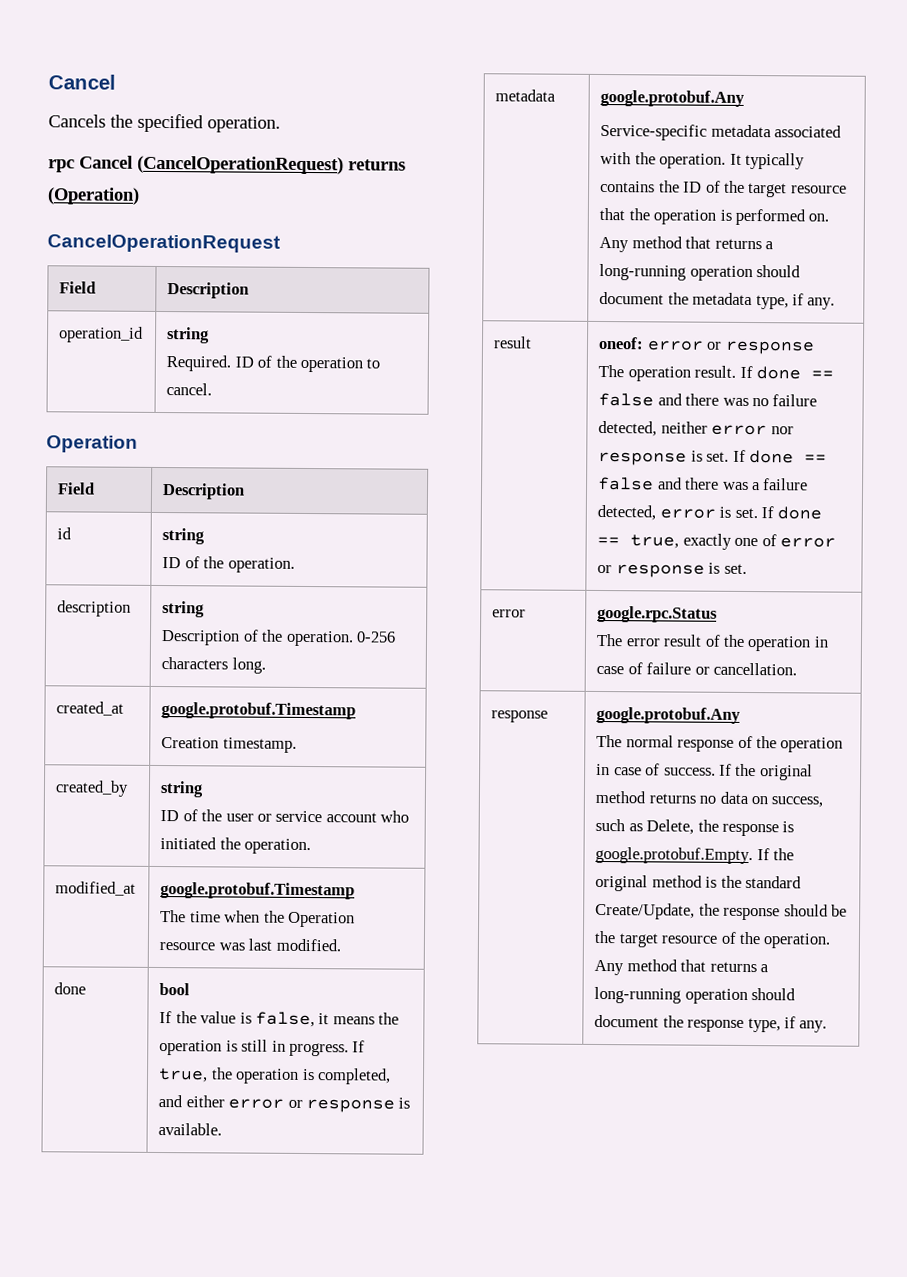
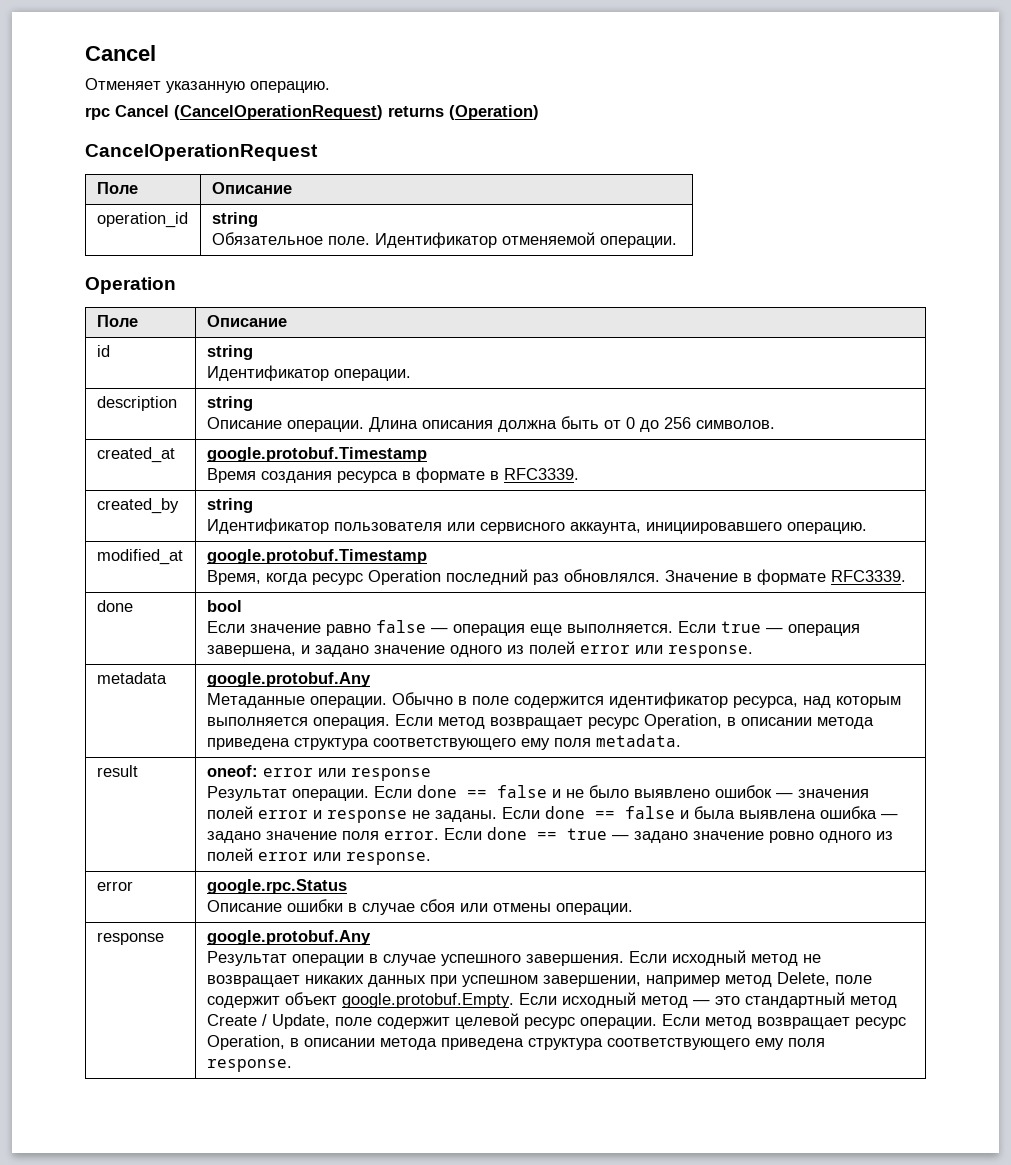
- Cancels the specified operation.
+ Отменяет указанную операцию.
  CancelOperationRequest
- Field | Description
+ Поле | Описание
  operation_id | string
- Required. ID of the operation to cancel.
+ Обязательное поле. Идентификатор отменяемой операции.
  Operation
- Field | Description
+ Поле | Описание
  id | string
- ID of the operation.
+ Идентификатор операции.
  description | string
- Description of the operation. 0-256 characters long.
+ Описание операции. Длина описания должна быть от 0 до 256 символов.
  created_at | google.protobuf.Timestamp
- Creation timestamp.
+ Время создания ресурса в формате в RFC3339.
  created_by | string
- ID of the user or service account who initiated the operation.
+ Идентификатор пользователя или сервисного аккаунта, инициировавшего операцию.
  modified_at | google.protobuf.Timestamp
- The time when the Operation resource was last modified.
+ Время, когда ресурс Operation последний раз обновлялся. Значение в формате RFC3339.
  done | bool
- If the value is false, it means the operation is still in progress. If true, the operation is completed, and either error or response is available.
+ Если значение равно false — операция еще выполняется. Если true — операция завершена, и задано значение одного из полей error или response.
  metadata | google.protobuf.Any
- Service-specific metadata associated with the operation. It typically contains the ID of the target resource that the operation is performed on. Any method that returns a long-running operation should document the metadata type, if any.
+ Метаданные операции. Обычно в поле содержится идентификатор ресурса, над которым выполняется операция. Если метод возвращает ресурс Operation, в описании метода приведена структура соответствующего ему поля metadata.
- oneof: error or response
+ oneof: error или response
- The operation result. If done == false and there was no failure detected, neither error nor response is set. If done == false and there was a failure detected, error is set. If done == true, exactly one of error or response is set.
+ Результат операции. Если done == false и не было выявлено ошибок — значения полей error и response не заданы. Если done == false и была выявлена ошибка — задано значение поля error. Если done == true — задано значение ровно одного из полей error или response.
  error | google.rpc.Status
- The error result of the operation in case of failure or cancellation.
+ Описание ошибки в случае сбоя или отмены операции.
  response | google.protobuf.Any
- The normal response of the operation in case of success. If the original method returns no data on success, such as Delete, the response is google.protobuf.Empty. If the original method is the standard Create/Update, the response should be the target resource of the operation. Any method that returns a long-running operation should document the response type, if any.
+ Результат операции в случае успешного завершения. Если исходный метод не возвращает никаких данных при успешном завершении, например метод Delete, поле содержит объект google.protobuf.Empty. Если исходный метод — это стандартный метод Create / Update, поле содержит целевой ресурс операции. Если метод возвращает ресурс Operation, в описании метода приведена структура соответствующего ему поля response.

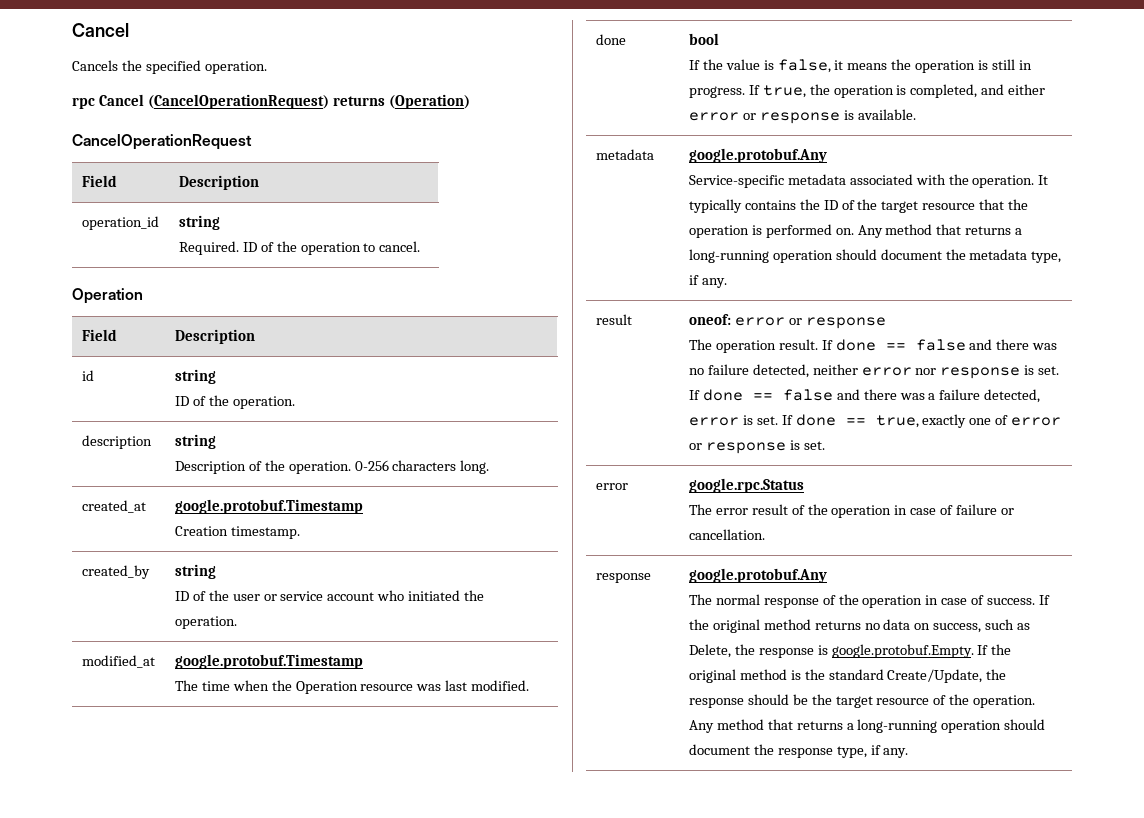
- Отменяет указанную операцию.
+ Cancels the specified operation.
  CancelOperationRequest
- Поле | Описание
+ Field | Description
  operation_id | string
- Обязательное поле. Идентификатор отменяемой операции.
+ Required. ID of the operation to cancel.
  Operation
- Поле | Описание
+ Field | Description
  id | string
- Идентификатор операции.
+ ID of the operation.
  description | string
- Описание операции. Длина описания должна быть от 0 до 256 символов.
+ Description of the operation. 0-256 characters long.
  created_at | google.protobuf.Timestamp
- Время создания ресурса в формате в RFC3339.
+ Creation timestamp.
  created_by | string
- Идентификатор пользователя или сервисного аккаунта, инициировавшего операцию.
+ ID of the user or service account who initiated the operation.
  modified_at | google.protobuf.Timestamp
- Время, когда ресурс Operation последний раз обновлялся. Значение в формате RFC3339.
+ The time when the Operation resource was last modified.
  done | bool
- Если значение равно false — операция еще выполняется. Если true — операция завершена, и задано значение одного из полей error или response.
+ If the value is false, it means the operation is still in progress. If true, the operation is completed, and either error or response is available.
  metadata | google.protobuf.Any
- Метаданные операции. Обычно в поле содержится идентификатор ресурса, над которым выполняется операция. Если метод возвращает ресурс Operation, в описании метода приведена структура соответствующего ему поля metadata.
+ Service-specific metadata associated with the operation. It typically contains the ID of the target resource that the operation is performed on. Any method that returns a long-running operation should document the metadata type, if any.
- oneof: error или response
+ oneof: error or response
- Результат операции. Если done == false и не было выявлено ошибок — значения полей error и response не заданы. Если done == false и была выявлена ошибка — задано значение поля error. Если done == true — задано значение ровно одного из полей error или response.
+ The operation result. If done == false and there was no failure detected, neither error nor response is set. If done == false and there was a failure detected, error is set. If done == true, exactly one of error or response is set.
  error | google.rpc.Status
- Описание ошибки в случае сбоя или отмены операции.
+ The error result of the operation in case of failure or cancellation.
  response | google.protobuf.Any
- Результат операции в случае успешного завершения. Если исходный метод не возвращает никаких данных при успешном завершении, например метод Delete, поле содержит объект google.protobuf.Empty. Если исходный метод — это стандартный метод Create / Update, поле содержит целевой ресурс операции. Если метод возвращает ресурс Operation, в описании метода приведена структура соответствующего ему поля response.
+ The normal response of the operation in case of success. If the original method returns no data on success, such as Delete, the response is google.protobuf.Empty. If the original method is the standard Create/Update, the response should be the target resource of the operation. Any method that returns a long-running operation should document the response type, if any.

